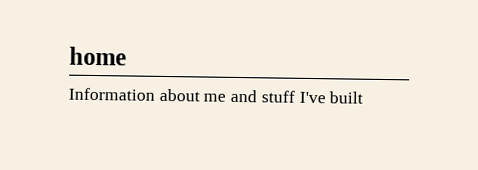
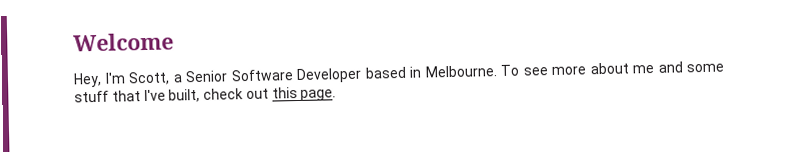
- home
- Information about me and stuff I've built
+ Welcome
+ Hey, I'm Scott, a Senior Software Developer based in Melbourne. To see more about me and some stuff that I've built, check out this page.

